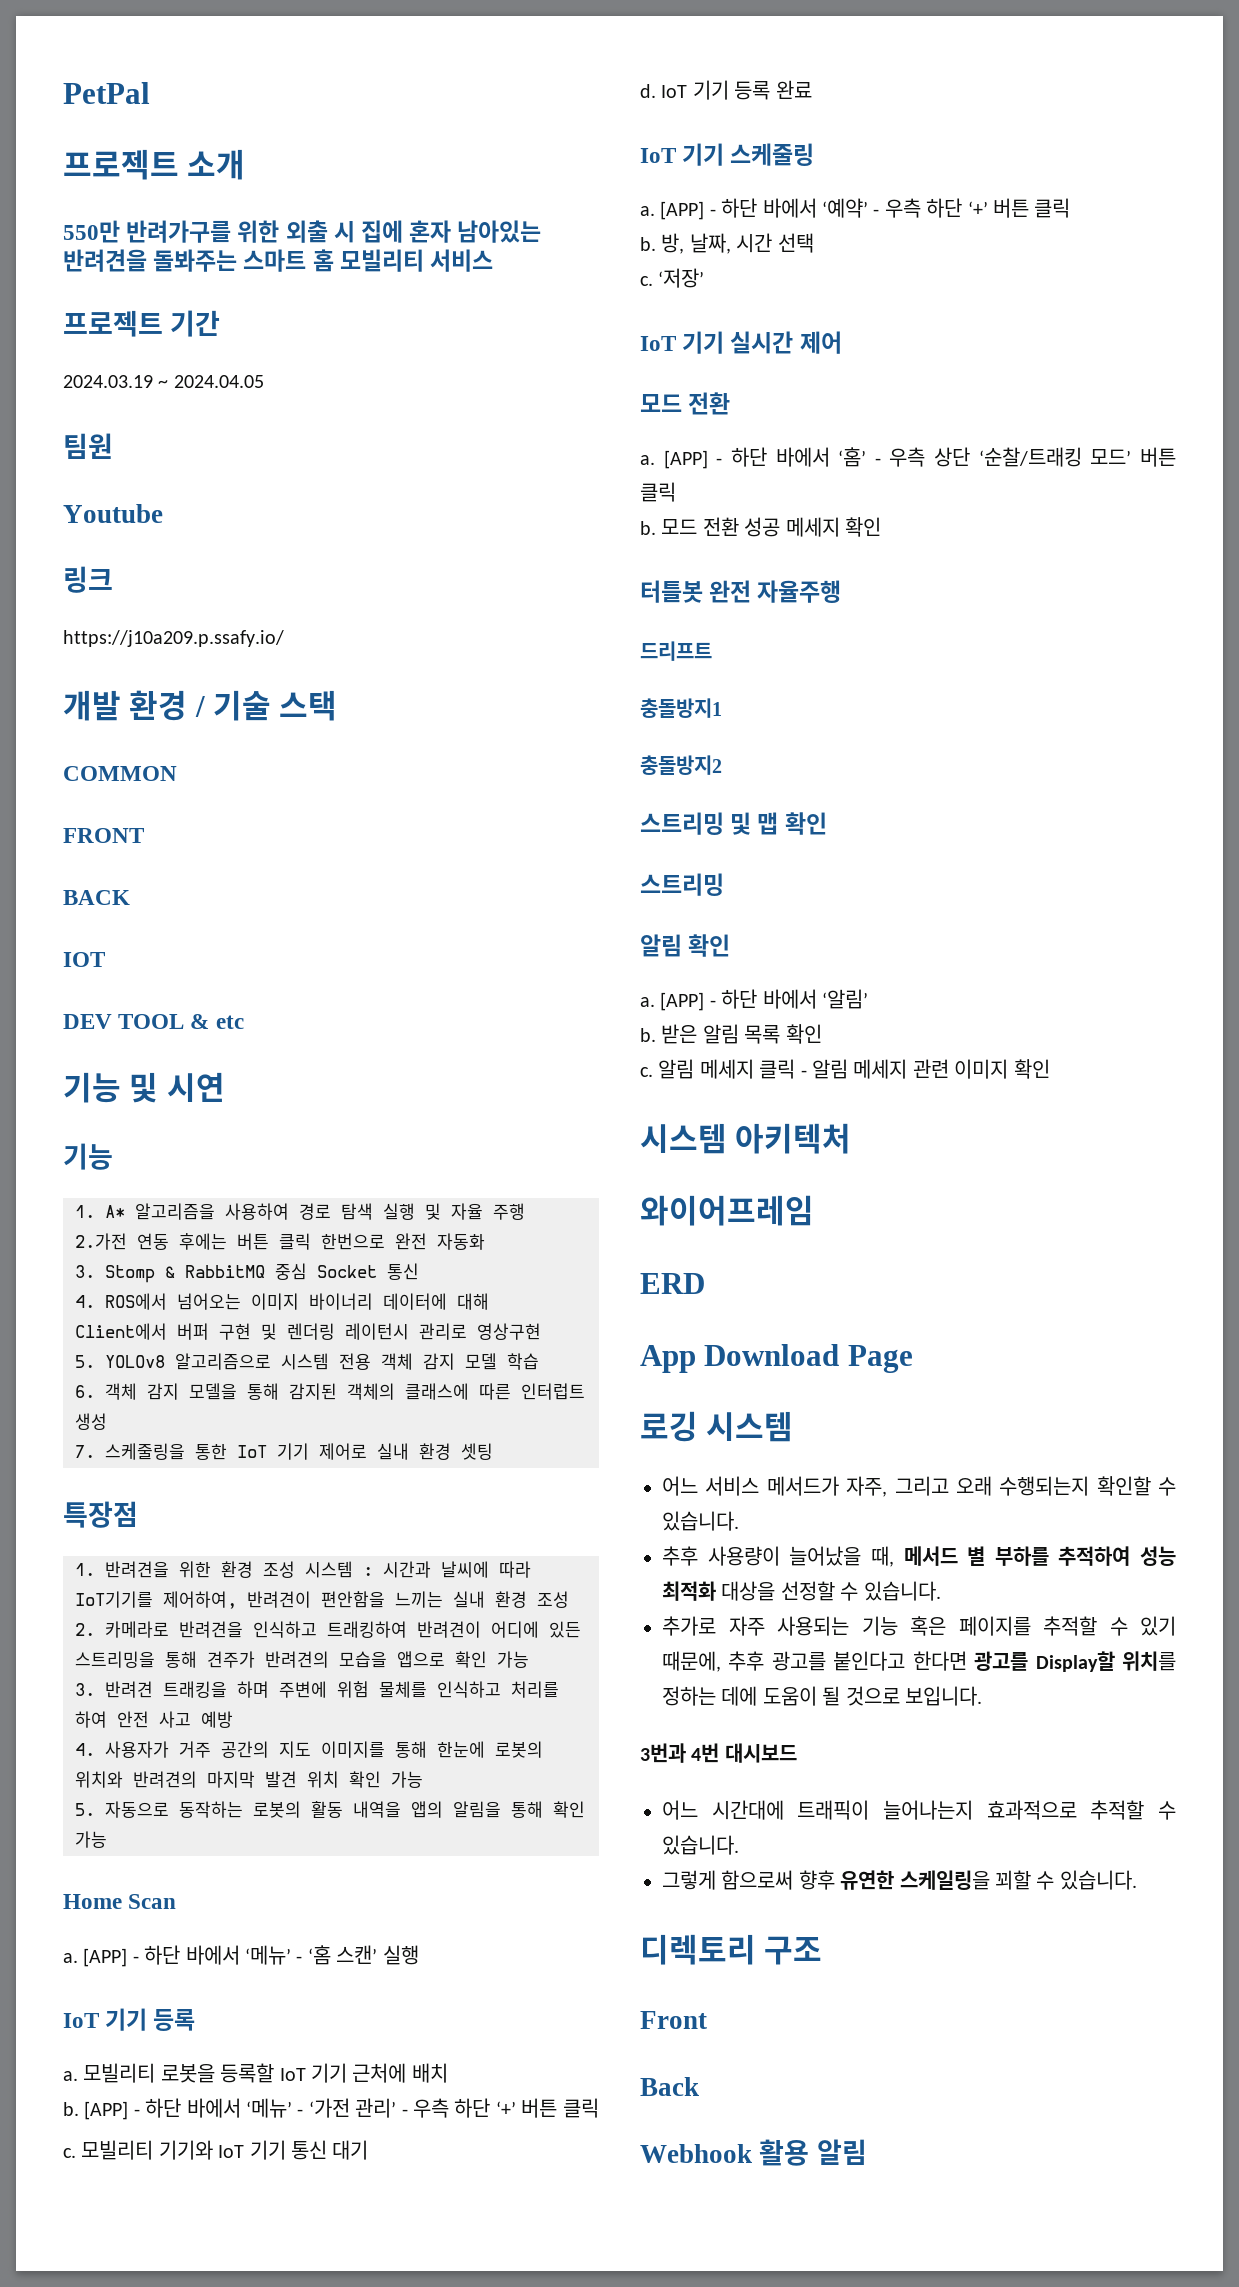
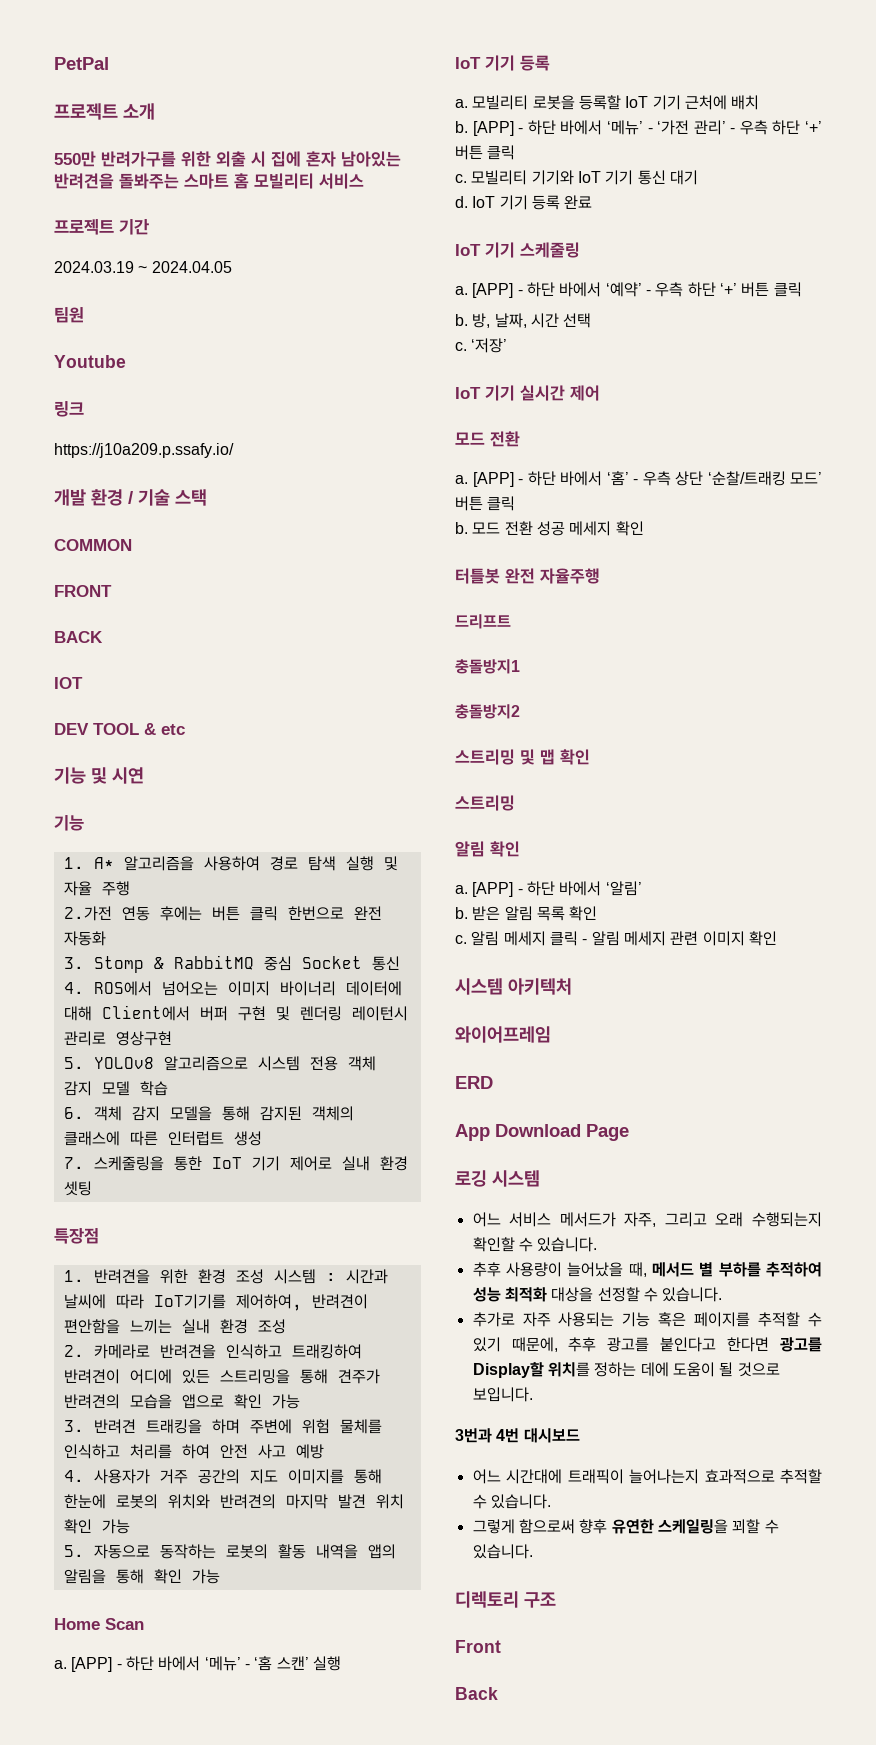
- Webhook 활용 알림

